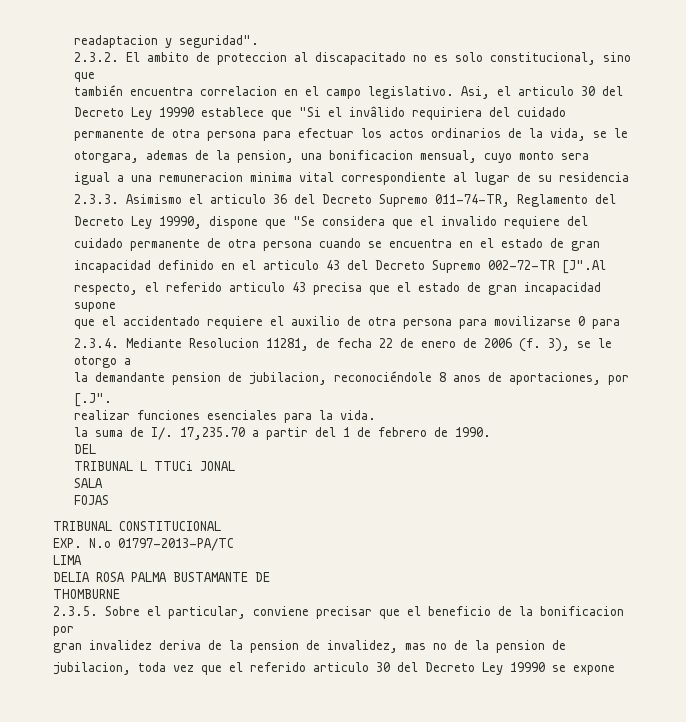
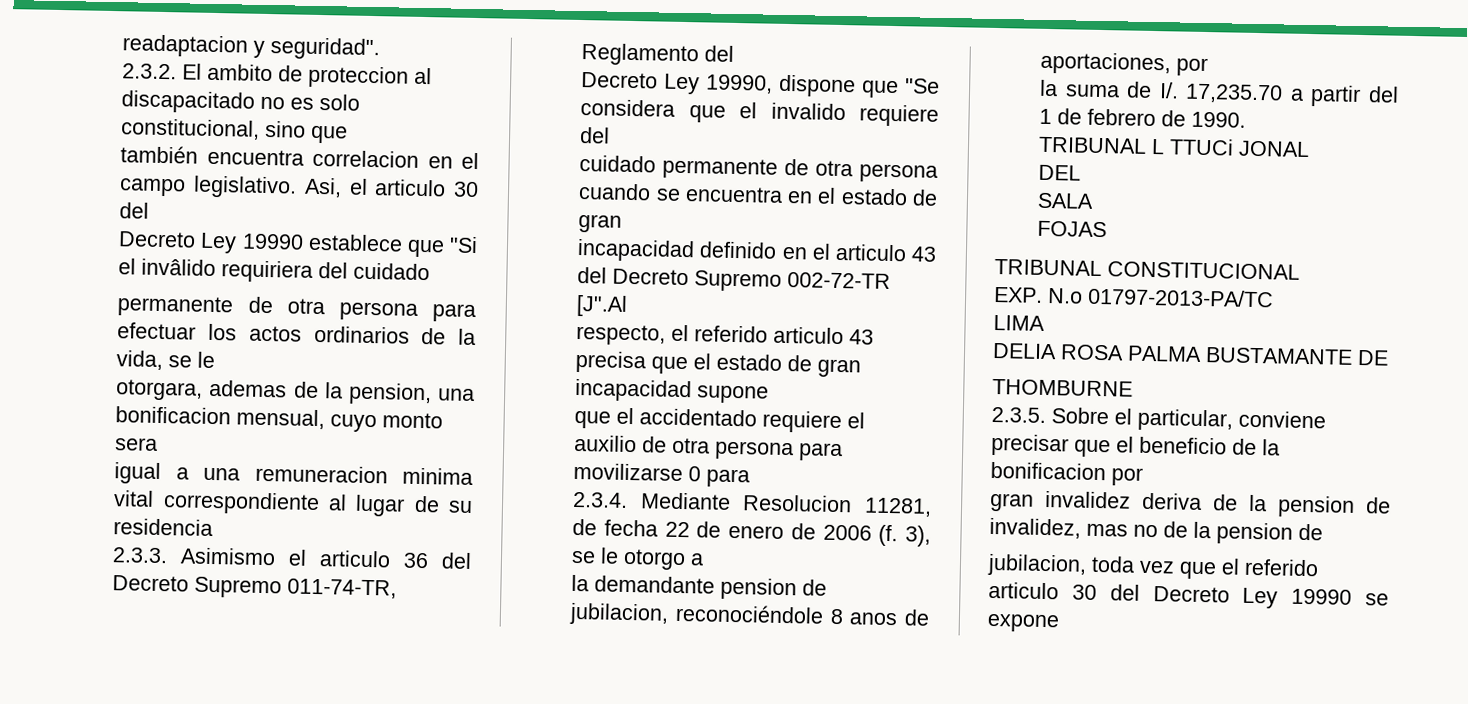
- [.J".
- realizar funciones esenciales para la vida.
- DEL
+ DEL

